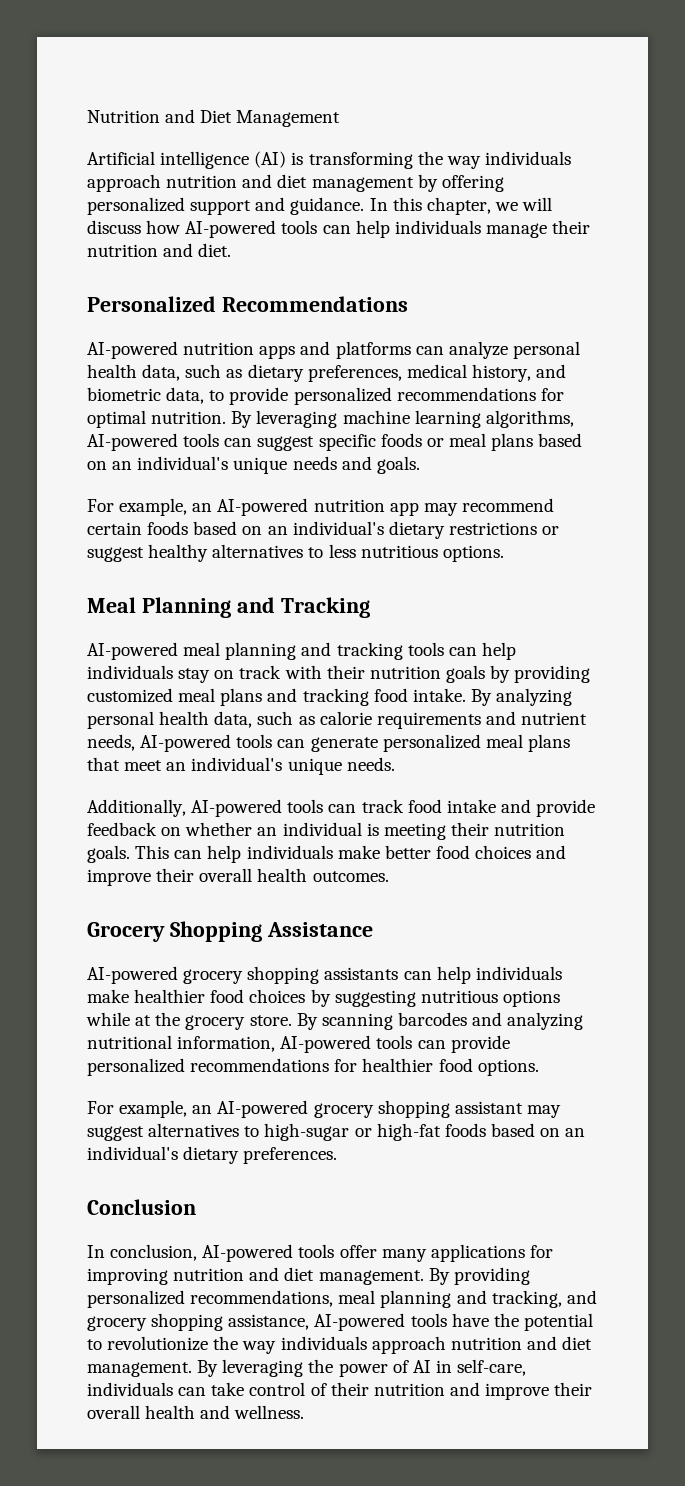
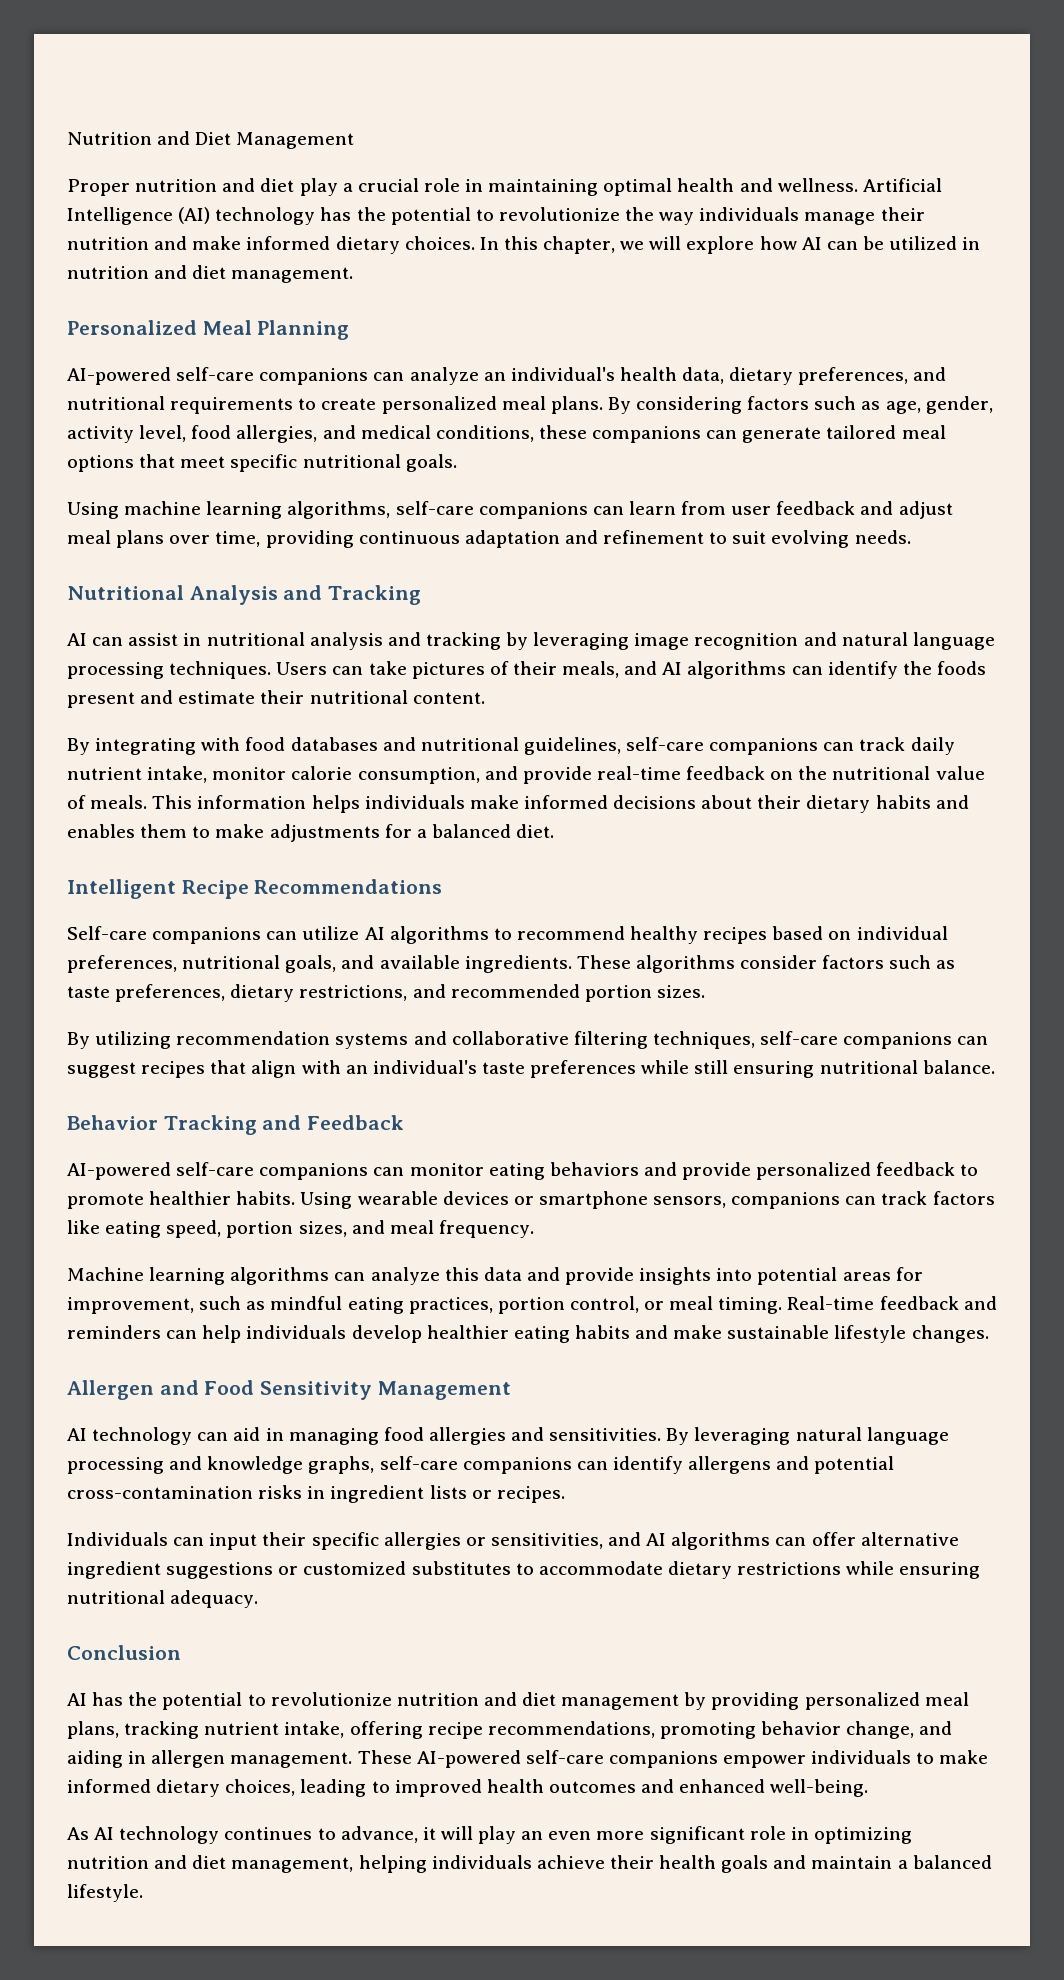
- Artificial intelligence (AI) is transforming the way individuals approach nutrition and diet management by offering personalized support and guidance. In this chapter, we will discuss how AI-powered tools can help individuals manage their nutrition and diet.
- Personalized Recommendations
- AI-powered nutrition apps and platforms can analyze personal health data, such as dietary preferences, medical history, and biometric data, to provide personalized recommendations for optimal nutrition. By leveraging machine learning algorithms, AI-powered tools can suggest specific foods or meal plans based on an individual's unique needs and goals.
- For example, an AI-powered nutrition app may recommend certain foods based on an individual's dietary restrictions or suggest healthy alternatives to less nutritious options.
- Meal Planning and Tracking
- AI-powered meal planning and tracking tools can help individuals stay on track with their nutrition goals by providing customized meal plans and tracking food intake. By analyzing personal health data, such as calorie requirements and nutrient needs, AI-powered tools can generate personalized meal plans that meet an individual's unique needs.
- Additionally, AI-powered tools can track food intake and provide feedback on whether an individual is meeting their nutrition goals. This can help individuals make better food choices and improve their overall health outcomes.
- Grocery Shopping Assistance
- AI-powered grocery shopping assistants can help individuals make healthier food choices by suggesting nutritious options while at the grocery store. By scanning barcodes and analyzing nutritional information, AI-powered tools can provide personalized recommendations for healthier food options.
- For example, an AI-powered grocery shopping assistant may suggest alternatives to high-sugar or high-fat foods based on an individual's dietary preferences.
+ Proper nutrition and diet play a crucial role in maintaining optimal health and wellness. Artificial Intelligence (AI) technology has the potential to revolutionize the way individuals manage their nutrition and make informed dietary choices. In this chapter, we will explore how AI can be utilized in nutrition and diet management.
+ Personalized Meal Planning
+ AI-powered self-care companions can analyze an individual's health data, dietary preferences, and nutritional requirements to create personalized meal plans. By considering factors such as age, gender, activity level, food allergies, and medical conditions, these companions can generate tailored meal options that meet specific nutritional goals.
+ Using machine learning algorithms, self-care companions can learn from user feedback and adjust meal plans over time, providing continuous adaptation and refinement to suit evolving needs.
+ Nutritional Analysis and Tracking
+ AI can assist in nutritional analysis and tracking by leveraging image recognition and natural language processing techniques. Users can take pictures of their meals, and AI algorithms can identify the foods present and estimate their nutritional content.
+ By integrating with food databases and nutritional guidelines, self-care companions can track daily nutrient intake, monitor calorie consumption, and provide real-time feedback on the nutritional value of meals. This information helps individuals make informed decisions about their dietary habits and enables them to make adjustments for a balanced diet.
+ Intelligent Recipe Recommendations
+ Self-care companions can utilize AI algorithms to recommend healthy recipes based on individual preferences, nutritional goals, and available ingredients. These algorithms consider factors such as taste preferences, dietary restrictions, and recommended portion sizes.
+ By utilizing recommendation systems and collaborative filtering techniques, self-care companions can suggest recipes that align with an individual's taste preferences while still ensuring nutritional balance.
+ Behavior Tracking and Feedback
+ AI-powered self-care companions can monitor eating behaviors and provide personalized feedback to promote healthier habits. Using wearable devices or smartphone sensors, companions can track factors like eating speed, portion sizes, and meal frequency.
+ Machine learning algorithms can analyze this data and provide insights into potential areas for improvement, such as mindful eating practices, portion control, or meal timing. Real-time feedback and reminders can help individuals develop healthier eating habits and make sustainable lifestyle changes.
+ Allergen and Food Sensitivity Management
+ AI technology can aid in managing food allergies and sensitivities. By leveraging natural language processing and knowledge graphs, self-care companions can identify allergens and potential cross-contamination risks in ingredient lists or recipes.
+ Individuals can input their specific allergies or sensitivities, and AI algorithms can offer alternative ingredient suggestions or customized substitutes to accommodate dietary restrictions while ensuring nutritional adequacy.
  Conclusion
- In conclusion, AI-powered tools offer many applications for improving nutrition and diet management. By providing personalized recommendations, meal planning and tracking, and grocery shopping assistance, AI-powered tools have the potential to revolutionize the way individuals approach nutrition and diet management. By leveraging the power of AI in self-care, individuals can take control of their nutrition and improve their overall health and wellness.
+ AI has the potential to revolutionize nutrition and diet management by providing personalized meal plans, tracking nutrient intake, offering recipe recommendations, promoting behavior change, and aiding in allergen management. These AI-powered self-care companions empower individuals to make informed dietary choices, leading to improved health outcomes and enhanced well-being.
+ As AI technology continues to advance, it will play an even more significant role in optimizing nutrition and diet management, helping individuals achieve their health goals and maintain a balanced lifestyle.

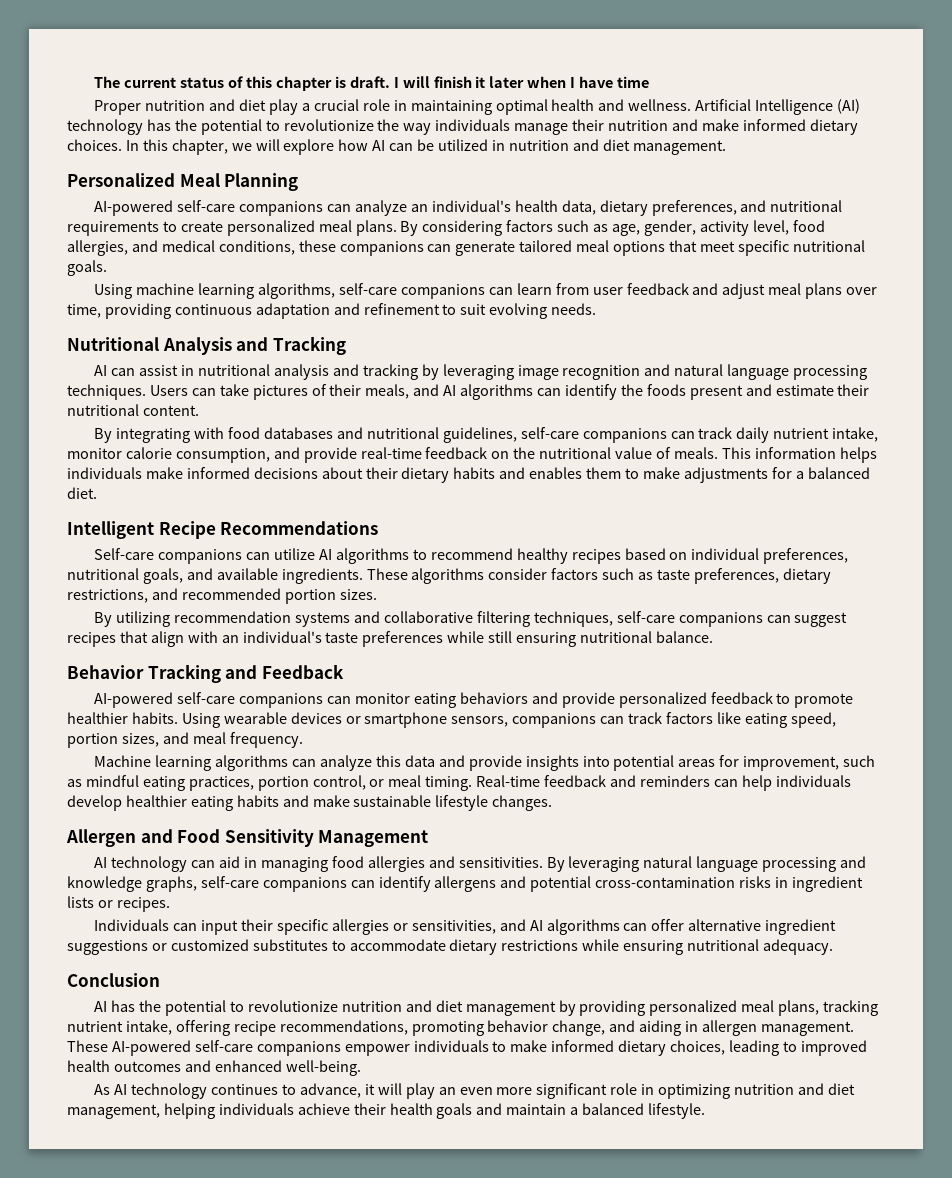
- Nutrition and Diet Management
+ The current status of this chapter is draft. I will finish it later when I have time

